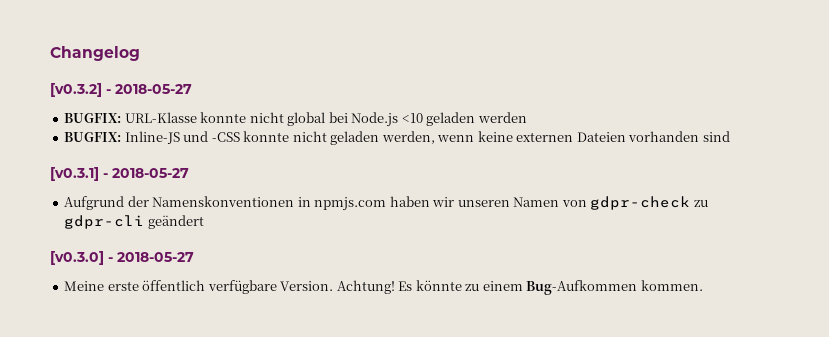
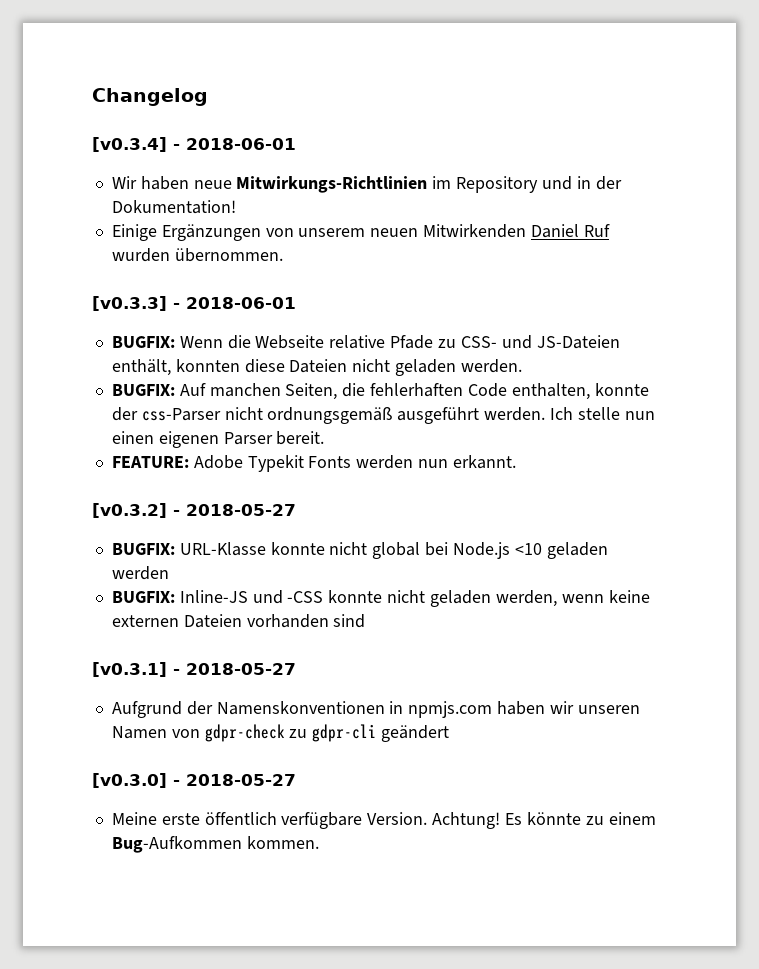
+ [v0.3.4] - 2018-06-01
+ Wir haben neue Mitwirkungs-Richtlinien im Repository und in der Dokumentation!
+ Einige Ergänzungen von unserem neuen Mitwirkenden Daniel Ruf wurden übernommen.
+ [v0.3.3] - 2018-06-01
+ BUGFIX: Wenn die Webseite relative Pfade zu CSS- und JS-Dateien enthält, konnten diese Dateien nicht geladen werden.
+ BUGFIX: Auf manchen Seiten, die fehlerhaften Code enthalten, konnte der css-Parser nicht ordnungsgemäß ausgeführt werden. Ich stelle nun einen eigenen Parser bereit.
+ FEATURE: Adobe Typekit Fonts werden nun erkannt.

